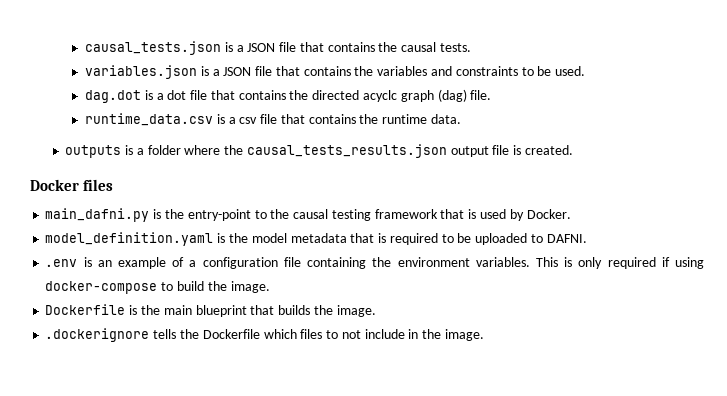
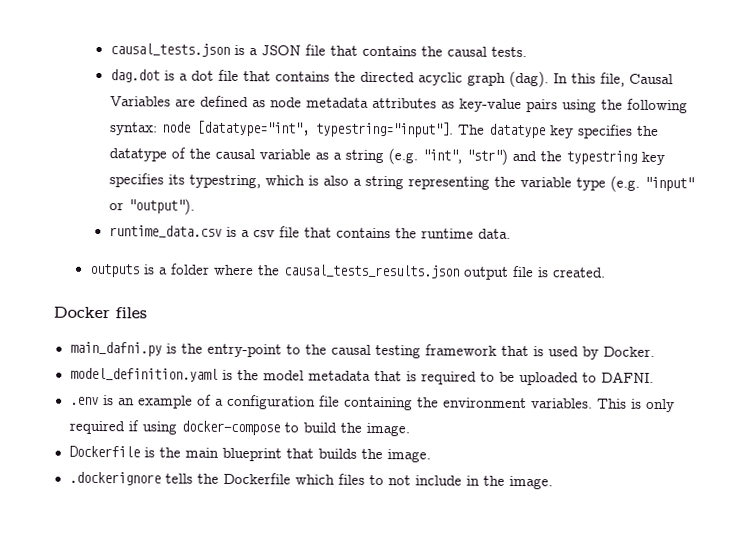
- variables.json is a JSON file that contains the variables and constraints to be used.
- dag.dot is a dot file that contains the directed acyclc graph (dag) file.
+ dag.dot is a dot file that contains the directed acyclic graph (dag). In this file, Causal Variables are defined as node metadata attributes as key-value pairs using the following syntax: node [datatype="int", typestring="input"]. The datatype key specifies the datatype of the causal variable as a string (e.g. "int", "str") and the typestring key specifies its typestring, which is also a string representing the variable type (e.g. "input" or "output").

